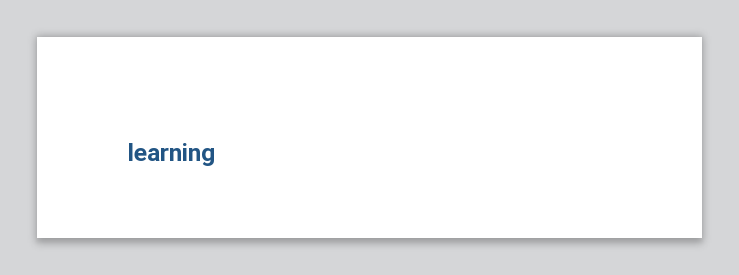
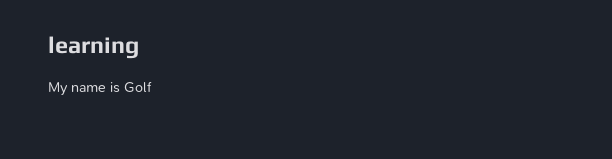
+ My name is Golf

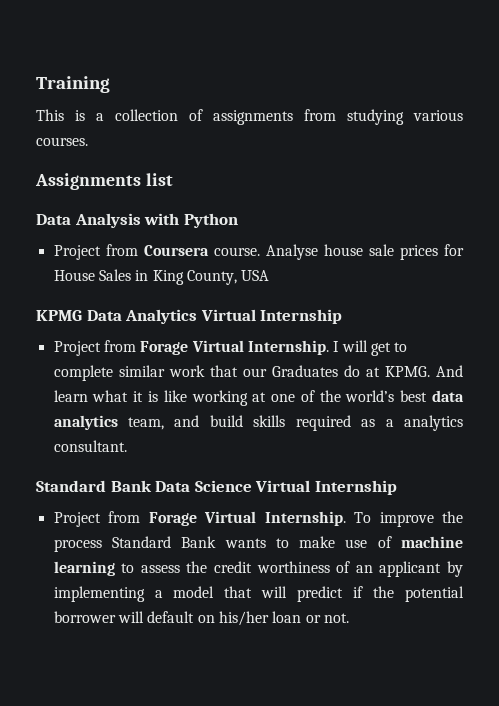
- learning
- My name is Golf
+ Training
+ This is a collection of assignments from studying various courses.
+ Assignments list
+ Data Analysis with Python
+ Project from Coursera course. Analyse house sale prices for House Sales in King County, USA
+ KPMG Data Analytics Virtual Internship
+ Project from Forage Virtual Internship. I will get to complete similar work that our Graduates do at KPMG. And learn what it is like working at one of the world’s best data analytics team, and build skills required as a analytics consultant.
+ Standard Bank Data Science Virtual Internship
+ Project from Forage Virtual Internship. To improve the process Standard Bank wants to make use of machine learning to assess the credit worthiness of an applicant by implementing a model that will predict if the potential borrower will default on his/her loan or not.

